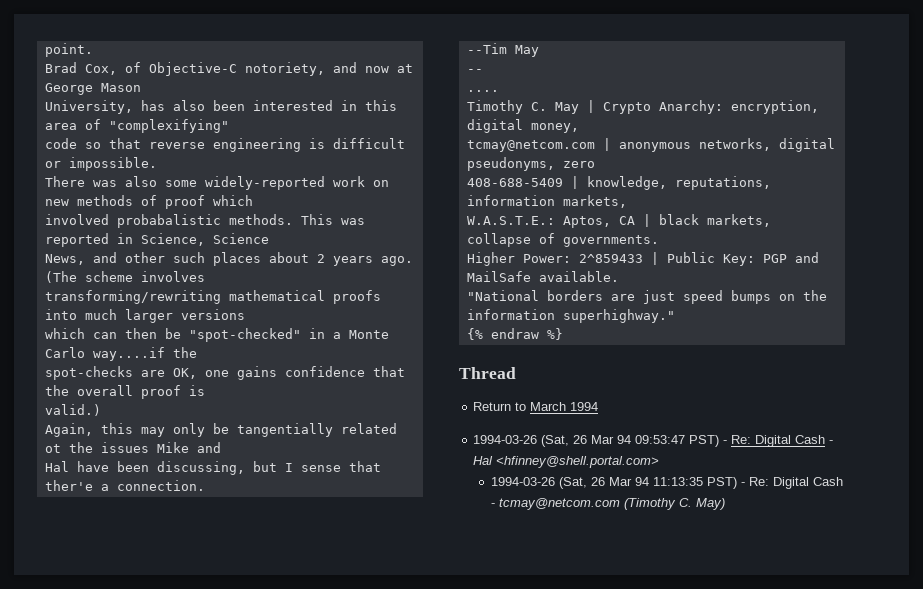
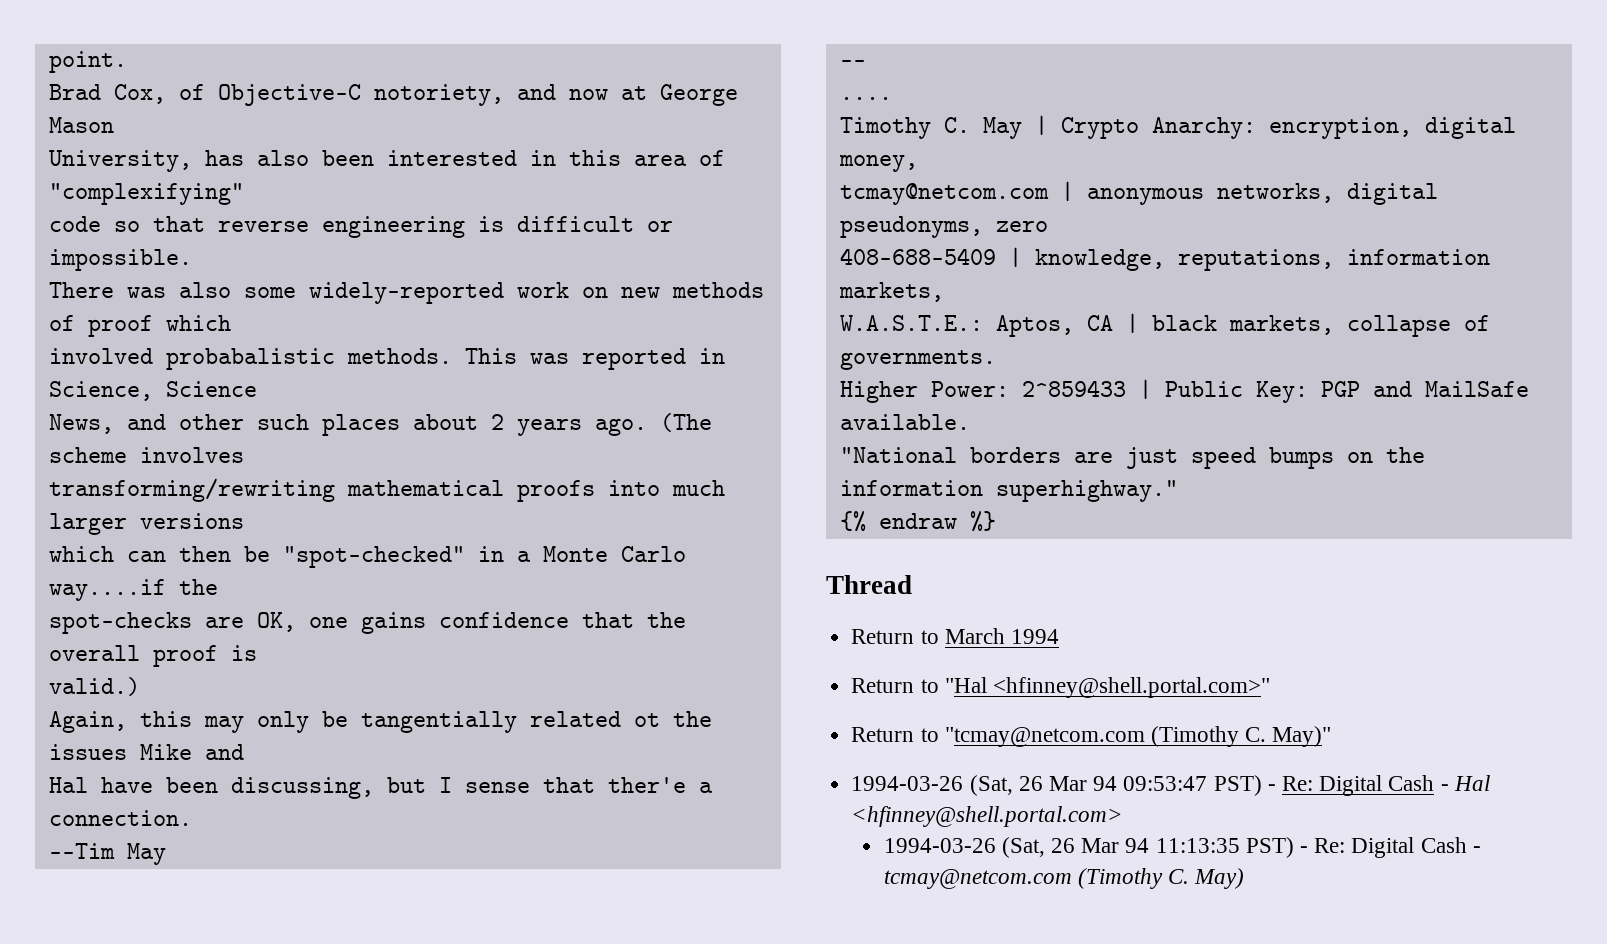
+ Return to "Hal <hfinney@shell.portal.com>"
+ Return to "tcmay@netcom.com (Timothy C. May)"

